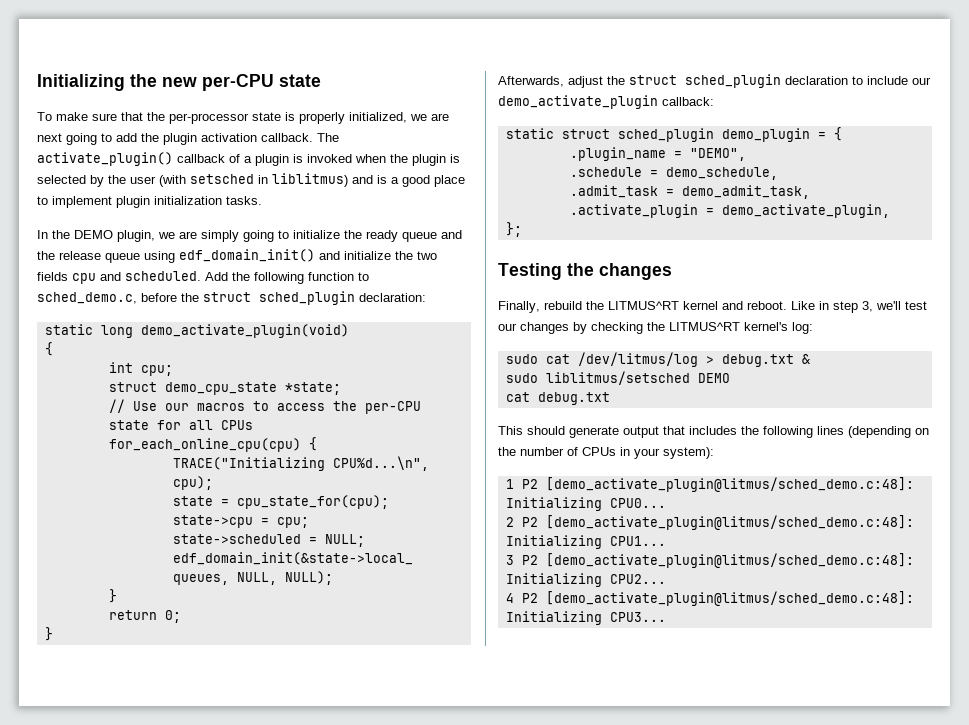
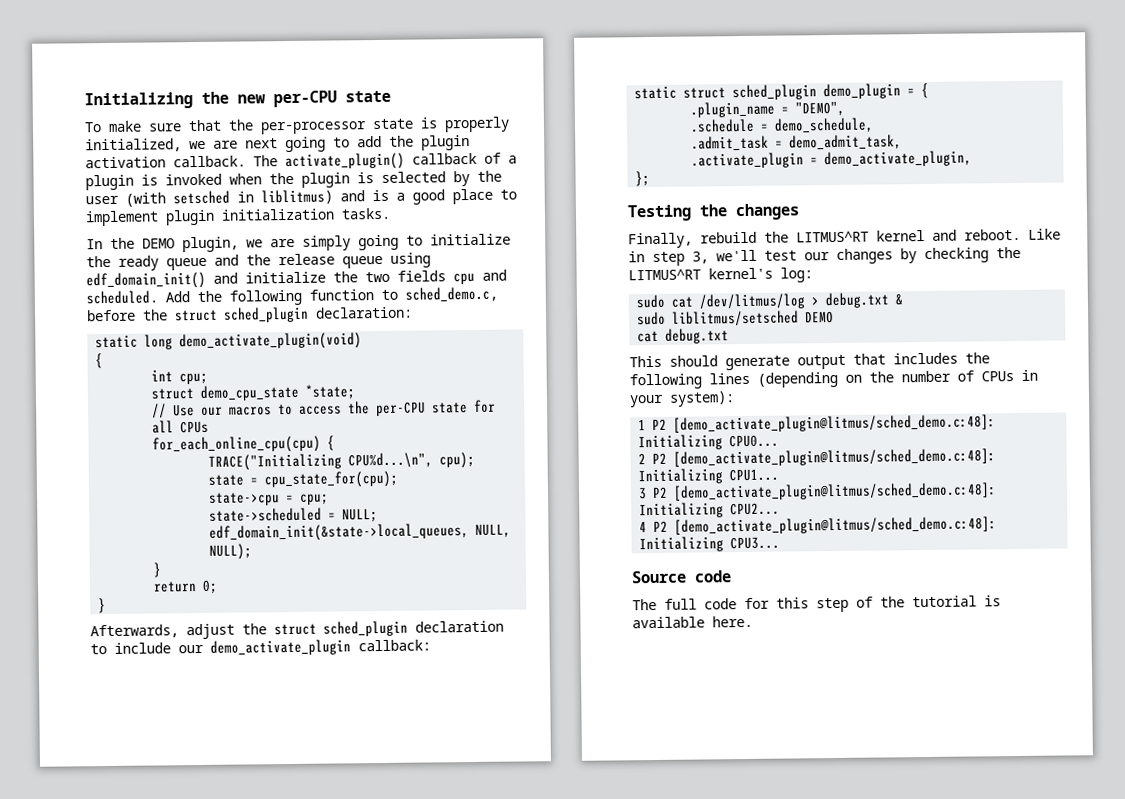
+ Source code
+ The full code for this step of the tutorial is available here.

